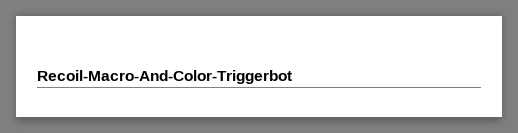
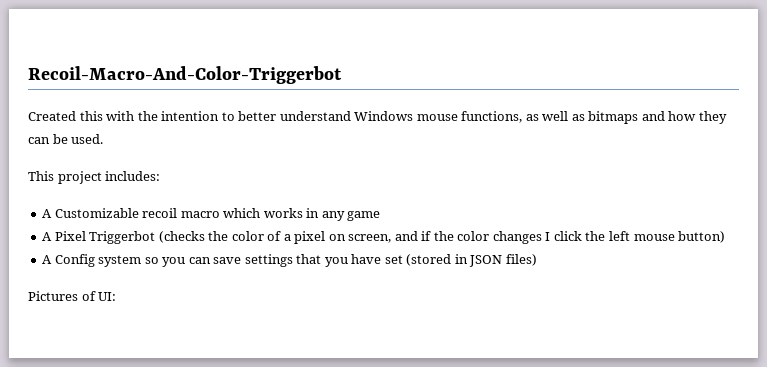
+ Created this with the intention to better understand Windows mouse functions, as well as bitmaps and how they can be used.
+ This project includes:
+ A Customizable recoil macro which works in any game
+ A Pixel Triggerbot (checks the color of a pixel on screen, and if the color changes I click the left mouse button)
+ A Config system so you can save settings that you have set (stored in JSON files)
+ Pictures of UI:

